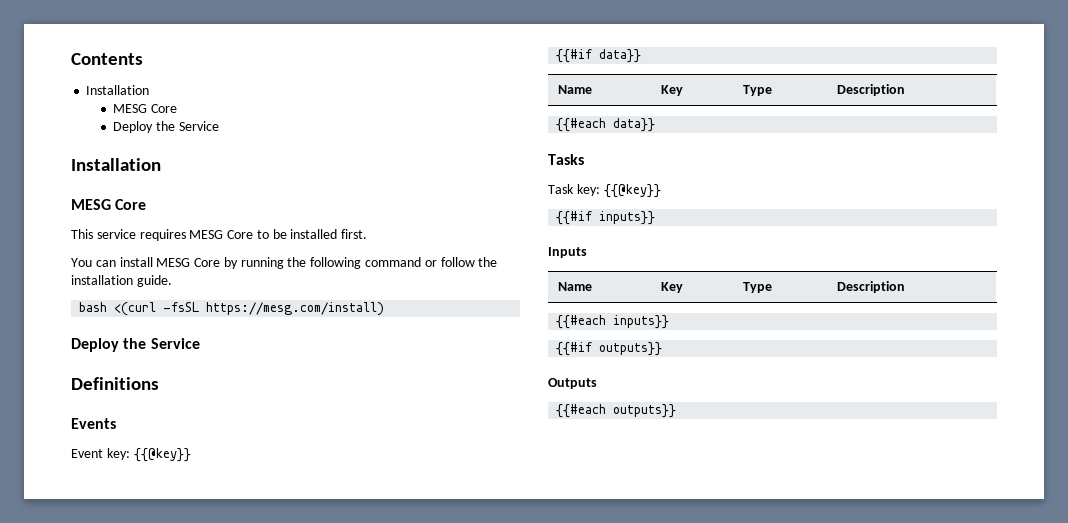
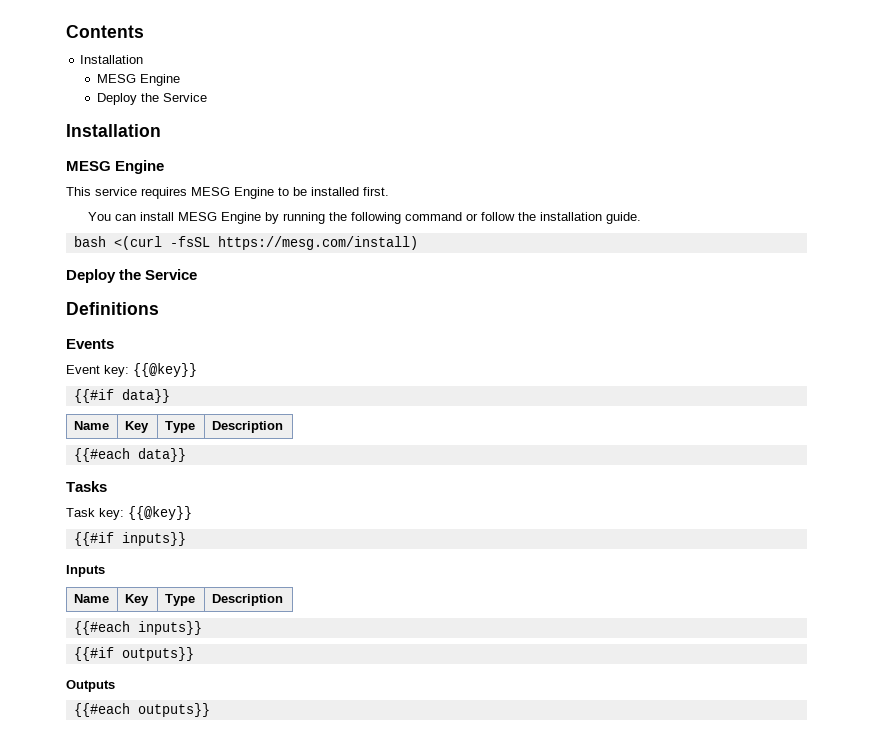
  Contents
  Installation
- MESG Core
+ MESG Engine
  Deploy the Service
  Installation
- MESG Core
+ MESG Engine
- This service requires MESG Core to be installed first.
+ This service requires MESG Engine to be installed first.
- You can install MESG Core by running the following command or follow the installation guide.
+ You can install MESG Engine by running the following command or follow the installation guide.

